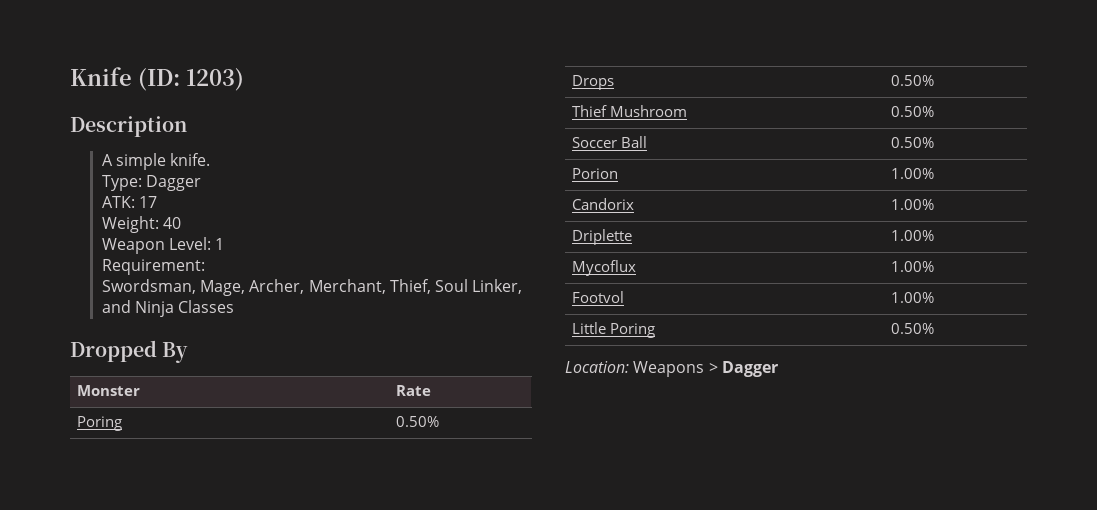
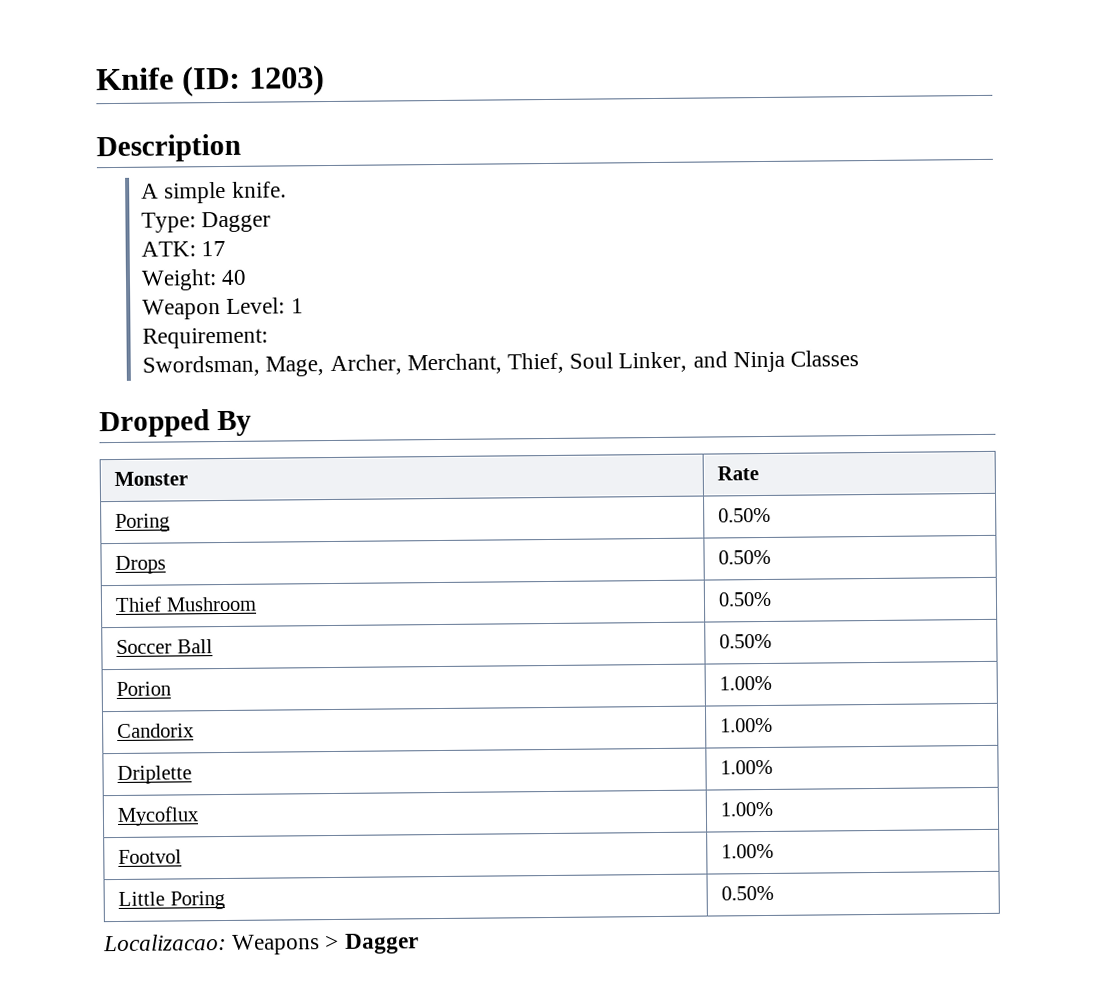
- Location: Weapons > Dagger
+ Localizacao: Weapons > Dagger

